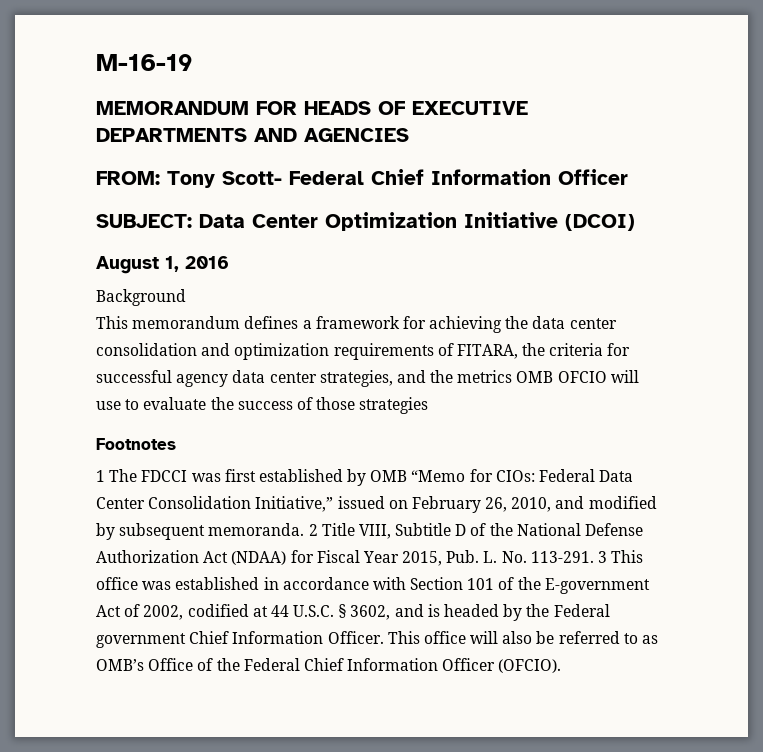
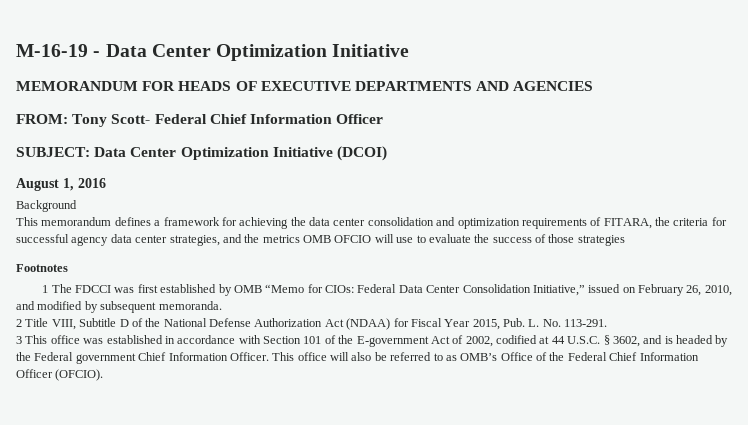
- M-16-19
+ M-16-19 - Data Center Optimization Initiative
- Federal Data Center Consolidation Initiative,” issued on February 26, 2010, and modified by subsequent memoranda. 2 Title VIII, Subtitle D of the National Defense Authorization Act (NDAA) for Fiscal Year 2015, Pub. L. No. 113-291. 3 This office was established in accordance with Section 101 of the E-government Act of 2002, codified at 44 U.S.C. § 3602, and is headed by the Federal government Chief Information Officer.
+ Federal Data Center Consolidation Initiative,” issued on February 26, 2010, and modified by subsequent memoranda.
+ 2 Title VIII, Subtitle D of the National Defense Authorization Act (NDAA) for Fiscal Year 2015, Pub. L. No. 113-291.
+ 3 This office was established in accordance with Section 101 of the E-government Act of 2002, codified at 44 U.S.C. § 3602, and is headed by the Federal government Chief Information Officer.

